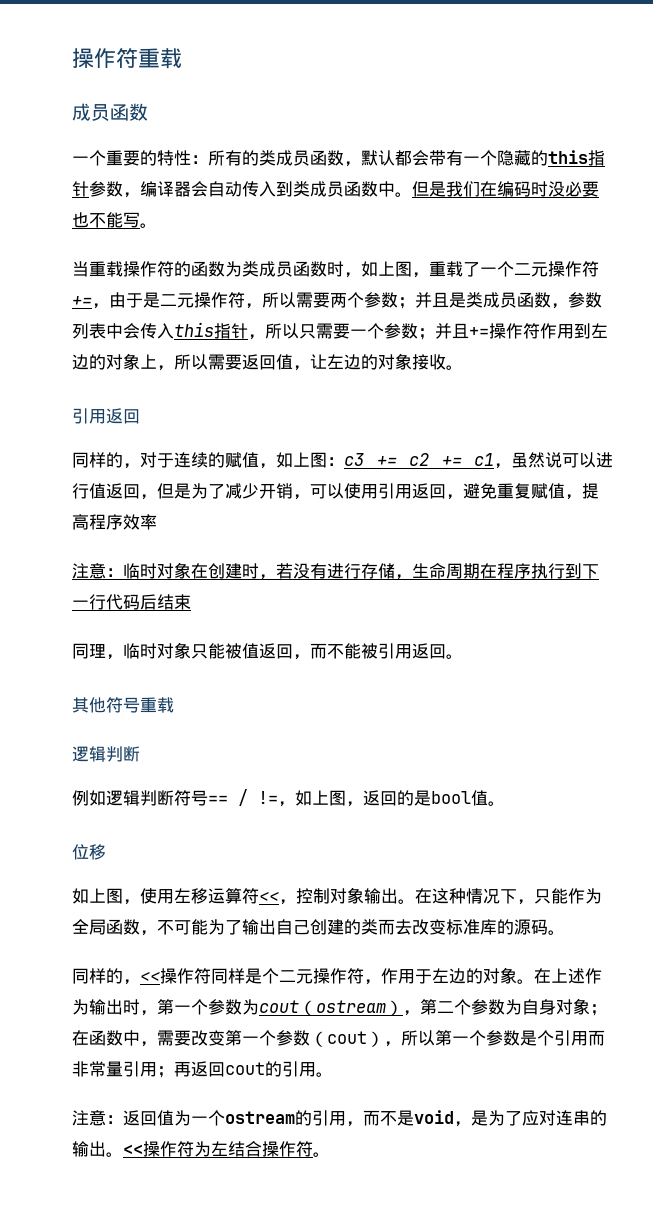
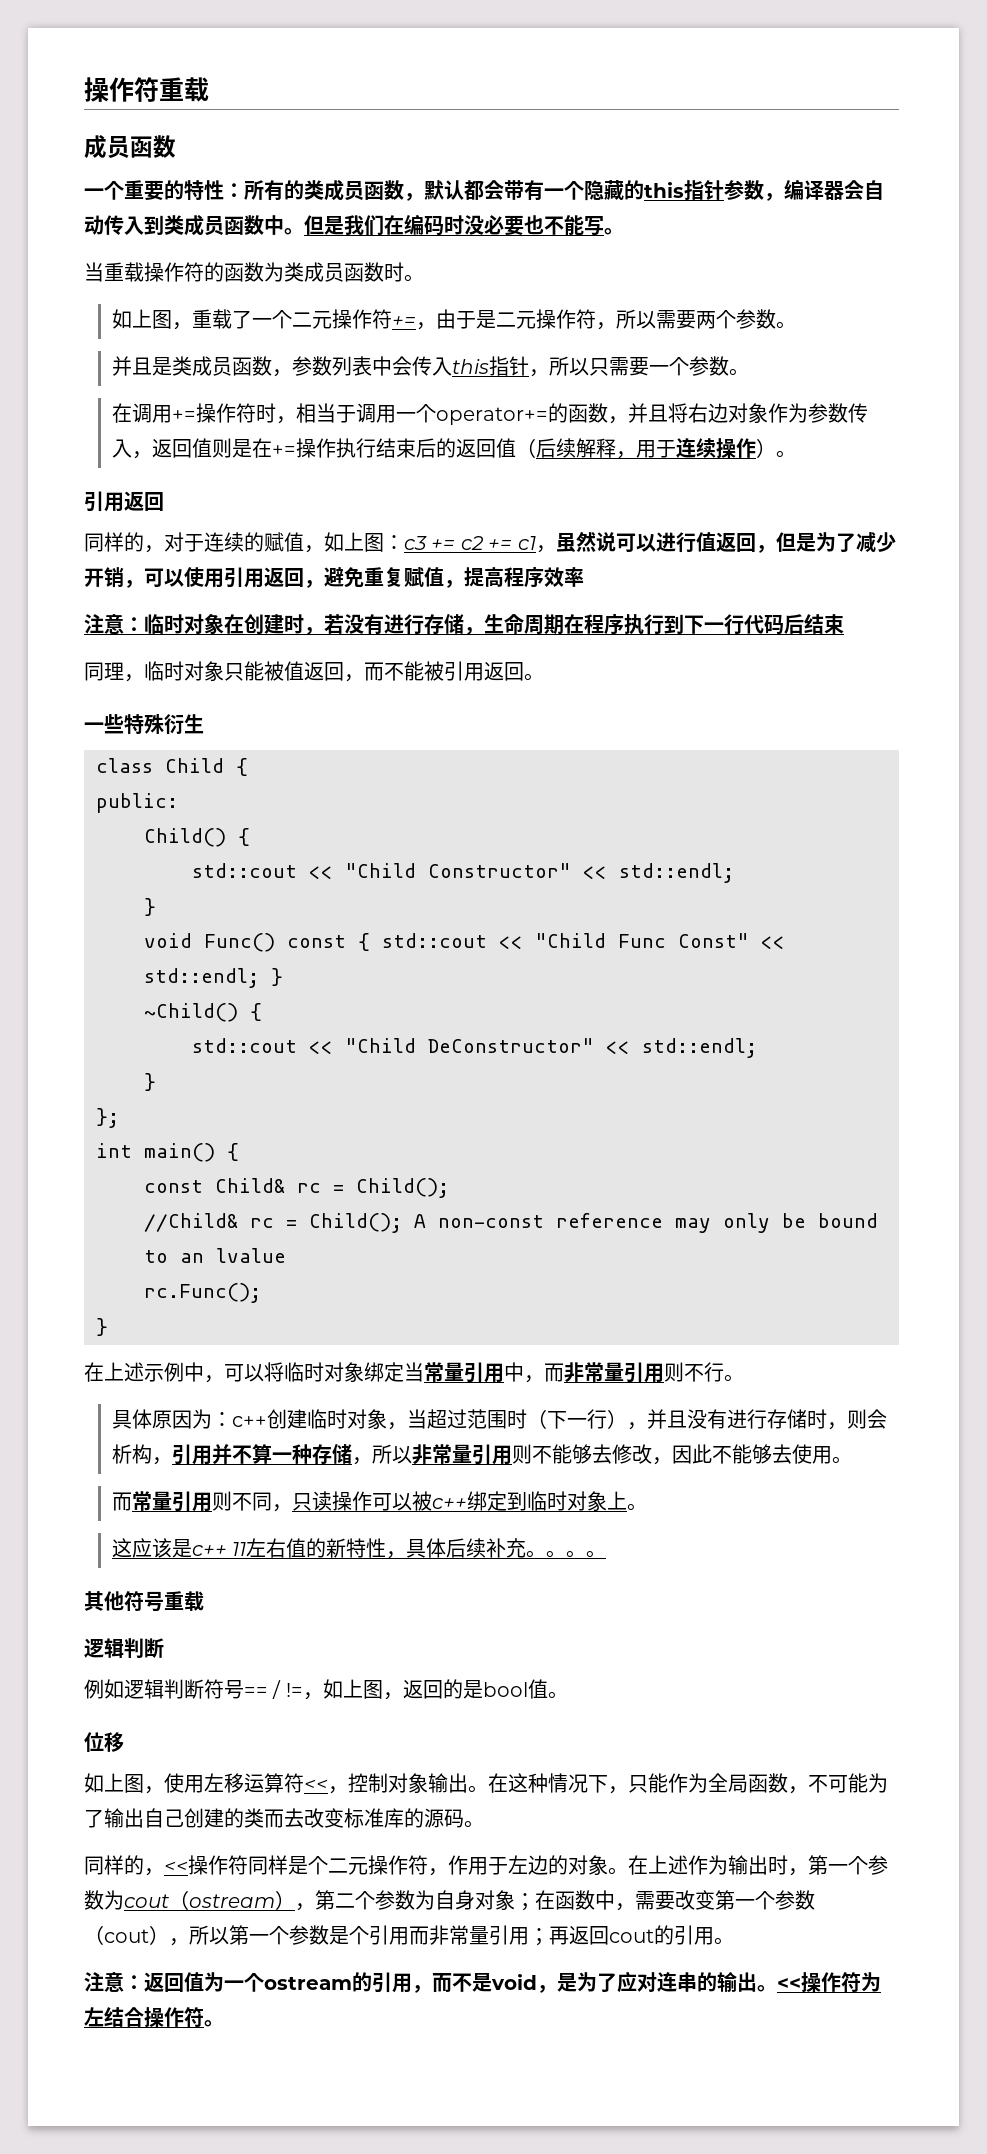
- 当重载操作符的函数为类成员函数时，如上图，重载了一个二元操作符+=，由于是二元操作符，所以需要两个参数；并且是类成员函数，参数列表中会传入this指针，所以只需要一个参数；并且+=操作符作用到左边的对象上，所以需要返回值，让左边的对象接收。
+ 当重载操作符的函数为类成员函数时。
+ 如上图，重载了一个二元操作符+=，由于是二元操作符，所以需要两个参数。
+ 并且是类成员函数，参数列表中会传入this指针，所以只需要一个参数。
+ 在调用+=操作符时，相当于调用一个operator+=的函数，并且将右边对象作为参数传入，返回值则是在+=操作执行结束后的返回值（后续解释，用于连续操作）。
+ 一些特殊衍生
+ class Child {
+ public:
+ Child() {
+ std::cout << "Child Constructor" << std::endl;
+ }
+ void Func() const { std::cout << "Child Func Const" << std::endl; }
+ ~Child() {
+ std::cout << "Child DeConstructor" << std::endl;
+ }
+ };
+ int main() {
+ const Child& rc = Child();
+ //Child& rc = Child(); A non-const reference may only be bound to an lvalue
+ rc.Func();
+ }
+ 在上述示例中，可以将临时对象绑定当常量引用中，而非常量引用则不行。
+ 具体原因为：c++创建临时对象，当超过范围时（下一行），并且没有进行存储时，则会析构，引用并不算一种存储，所以非常量引用则不能够去修改，因此不能够去使用。
+ 而常量引用则不同，只读操作可以被c++绑定到临时对象上。
+ 这应该是c++ 11左右值的新特性，具体后续补充。。。。

